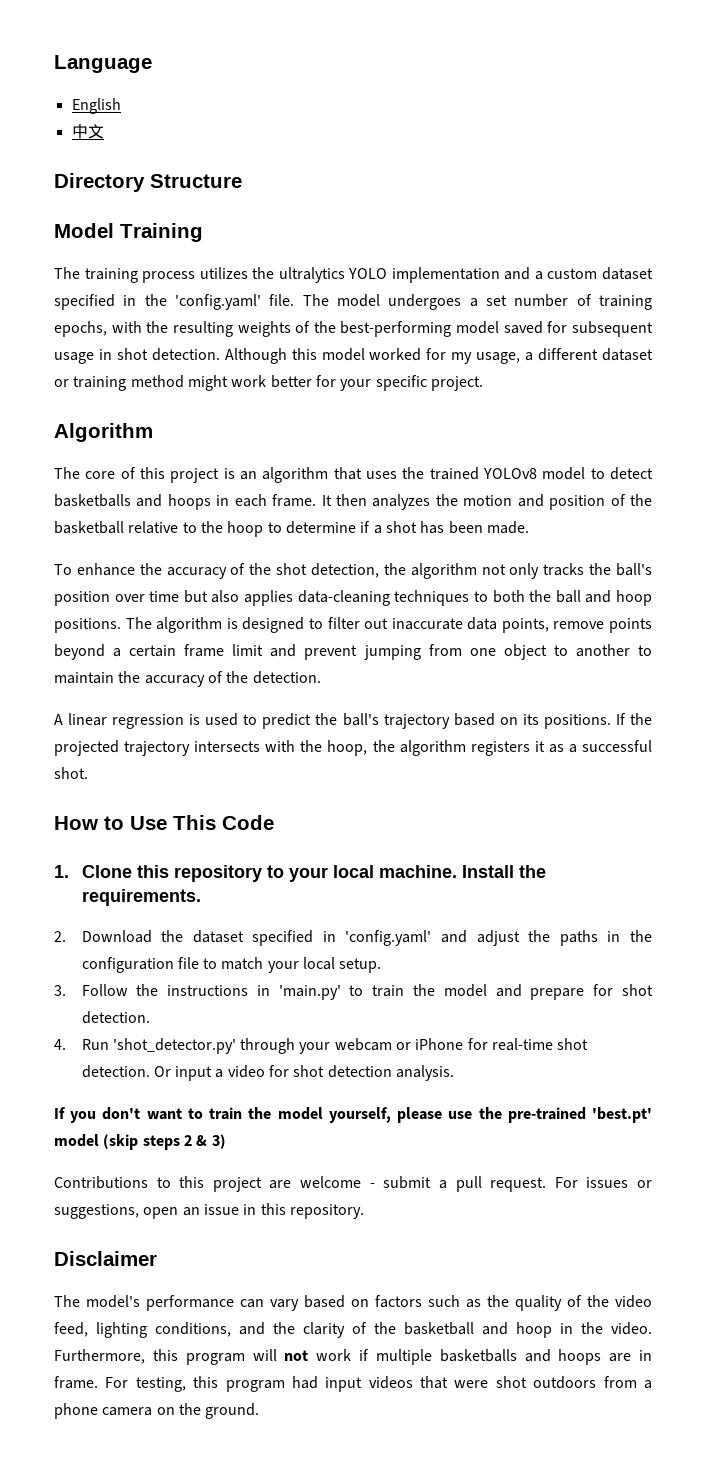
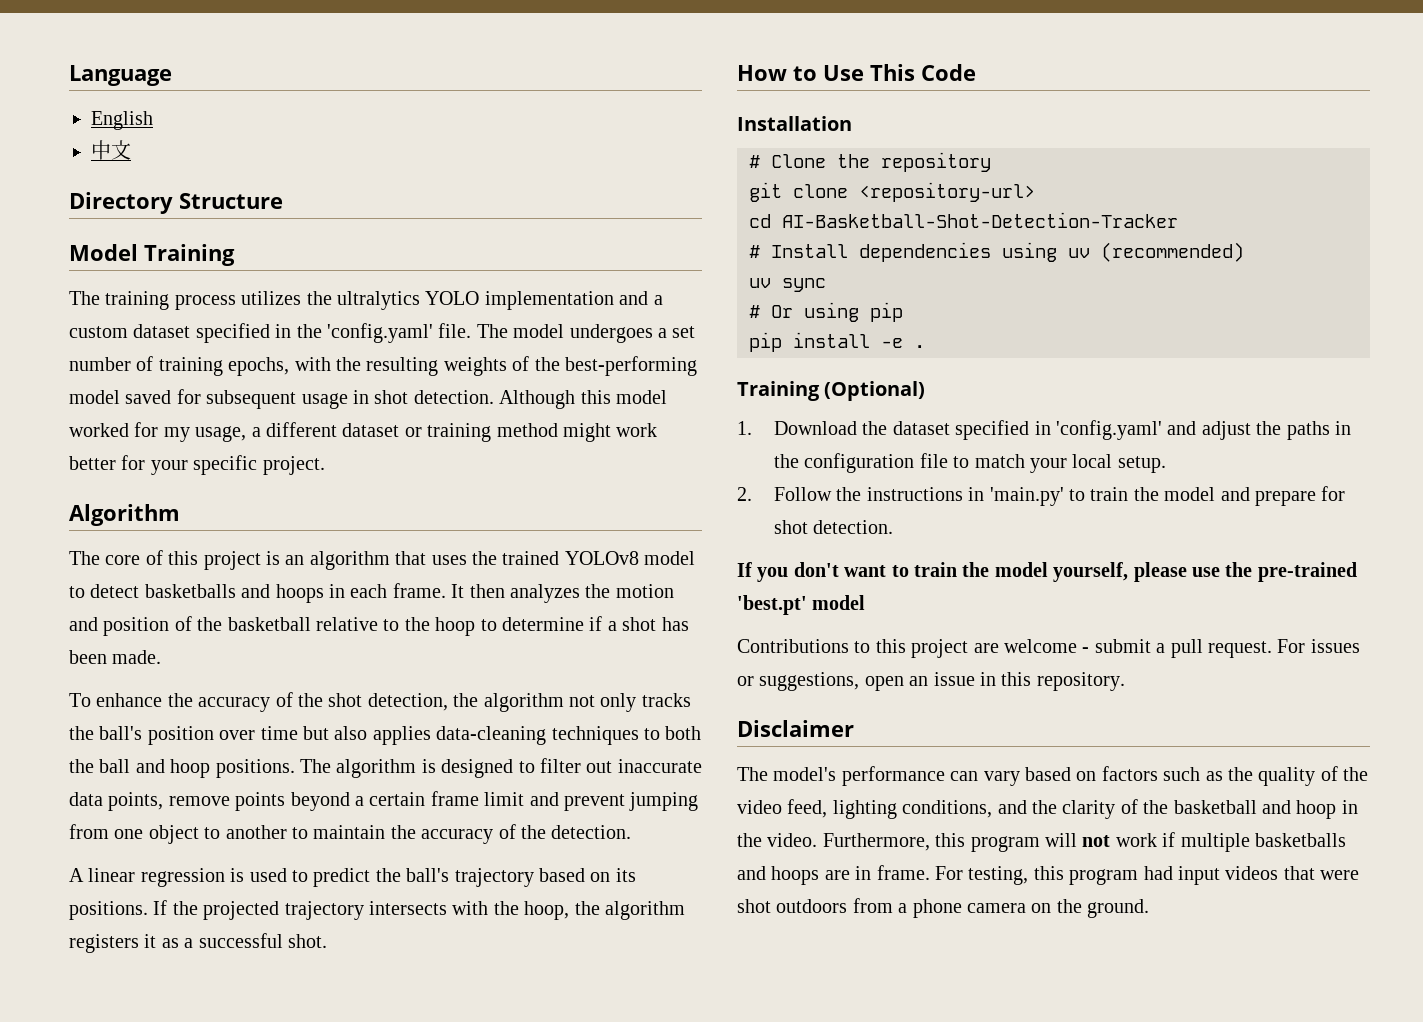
- 1. Clone this repository to your local machine. Install the requirements.
- 2. Download the dataset specified in 'config.yaml' and adjust the paths in the configuration file to match your local setup.
+ Installation
+ # Clone the repository
+ git clone <repository-url>
+ cd AI-Basketball-Shot-Detection-Tracker
+ # Install dependencies using uv (recommended)
+ uv sync
+ # Or using pip
+ pip install -e .
+ Training (Optional)
+ 1. Download the dataset specified in 'config.yaml' and adjust the paths in the configuration file to match your local setup.
- 3. Follow the instructions in 'main.py' to train the model and prepare for shot detection.
+ 2. Follow the instructions in 'main.py' to train the model and prepare for shot detection.
- 4. Run 'shot_detector.py' through your webcam or iPhone for real-time shot detection. Or input a video for shot detection analysis.
- If you don't want to train the model yourself, please use the pre-trained 'best.pt' model (skip steps 2 & 3)
+ If you don't want to train the model yourself, please use the pre-trained 'best.pt' model

